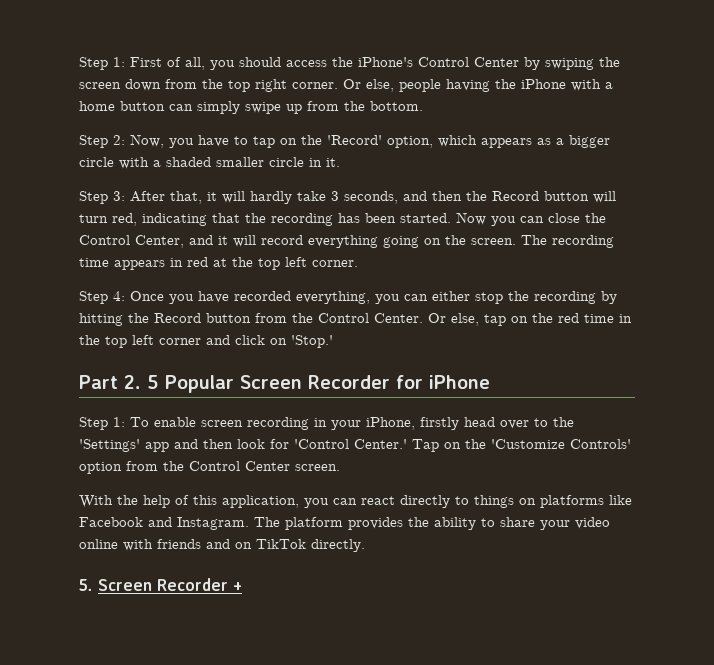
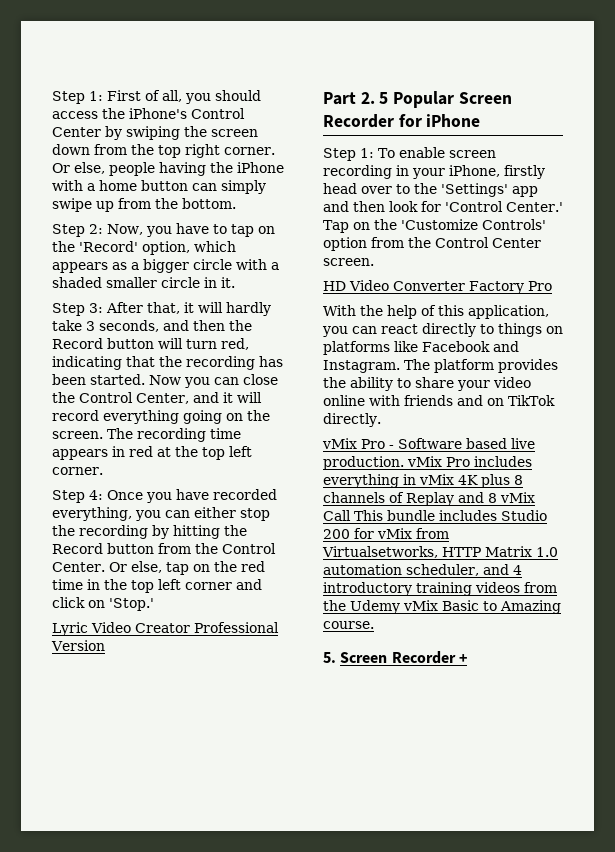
+ Lyric Video Creator Professional Version
+ HD Video Converter Factory Pro
+ vMix Pro - Software based live production. vMix Pro includes everything in vMix 4K plus 8 channels of Replay and 8 vMix Call This bundle includes Studio 200 for vMix from Virtualsetworks, HTTP Matrix 1.0 automation scheduler, and 4 introductory training videos from the Udemy vMix Basic to Amazing course.

